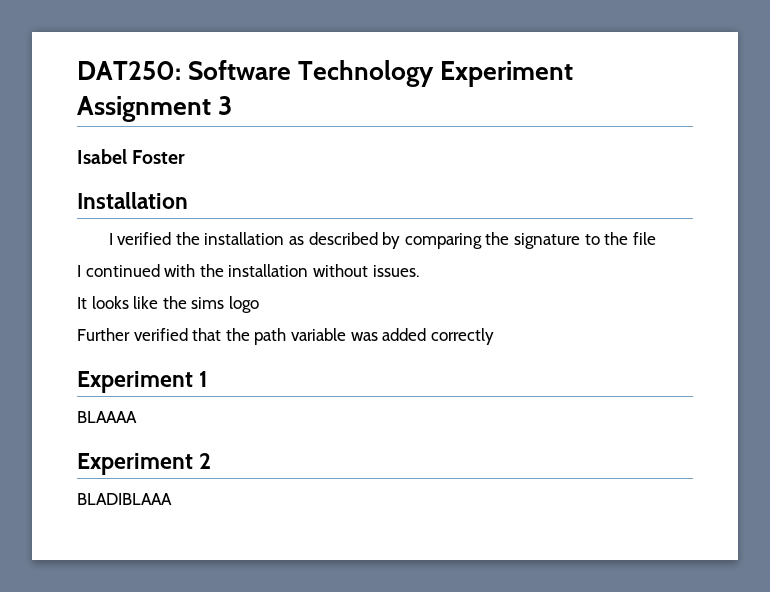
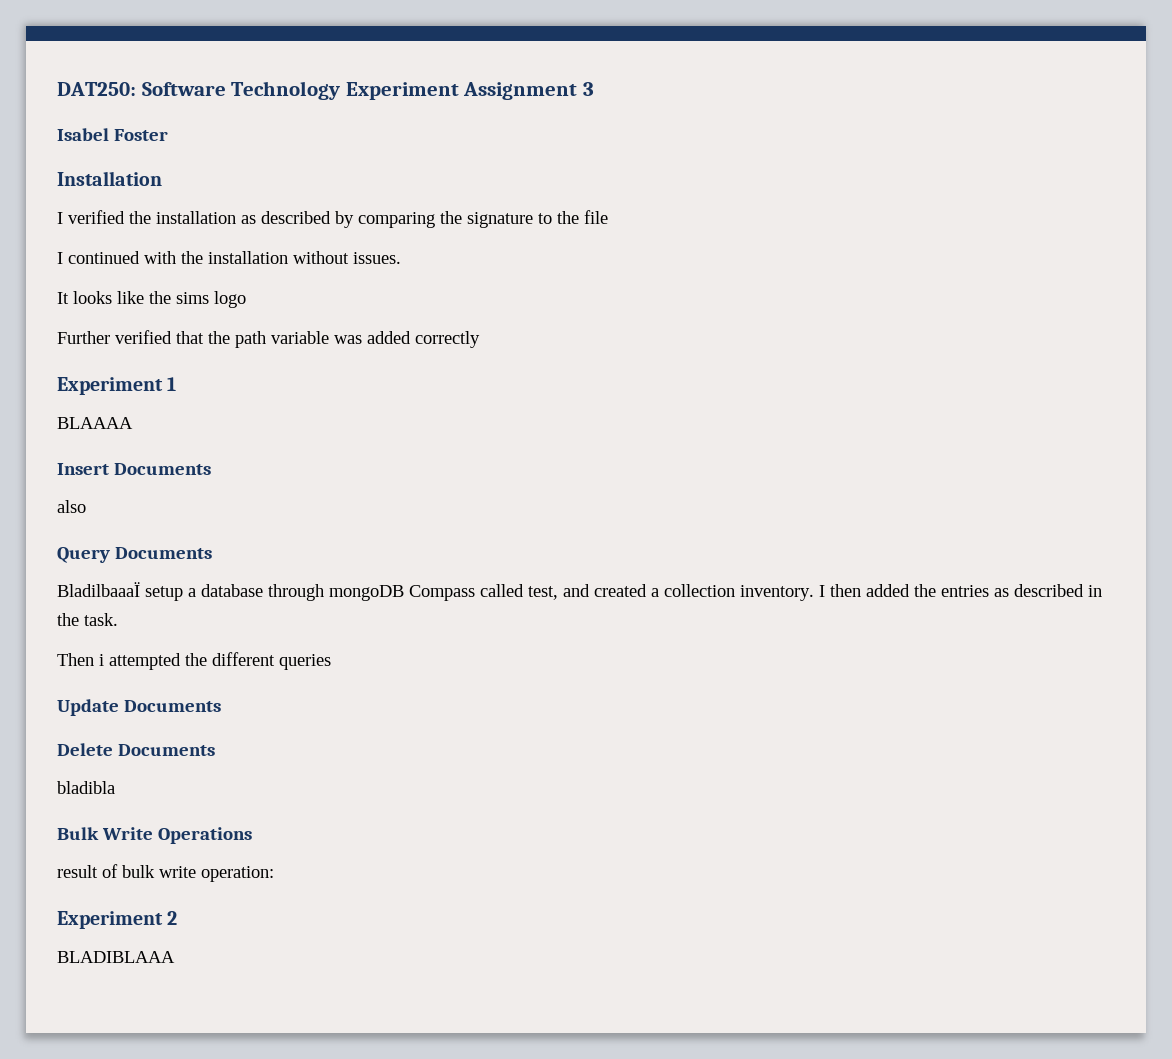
+ Insert Documents
+ also
+ Query Documents
+ BladilbaaaÏ setup a database through mongoDB Compass called test, and created a collection inventory. I then added the entries as described in the task.
+ Then i attempted the different queries
+ Update Documents
+ Delete Documents
+ bladibla
+ Bulk Write Operations
+ result of bulk write operation:

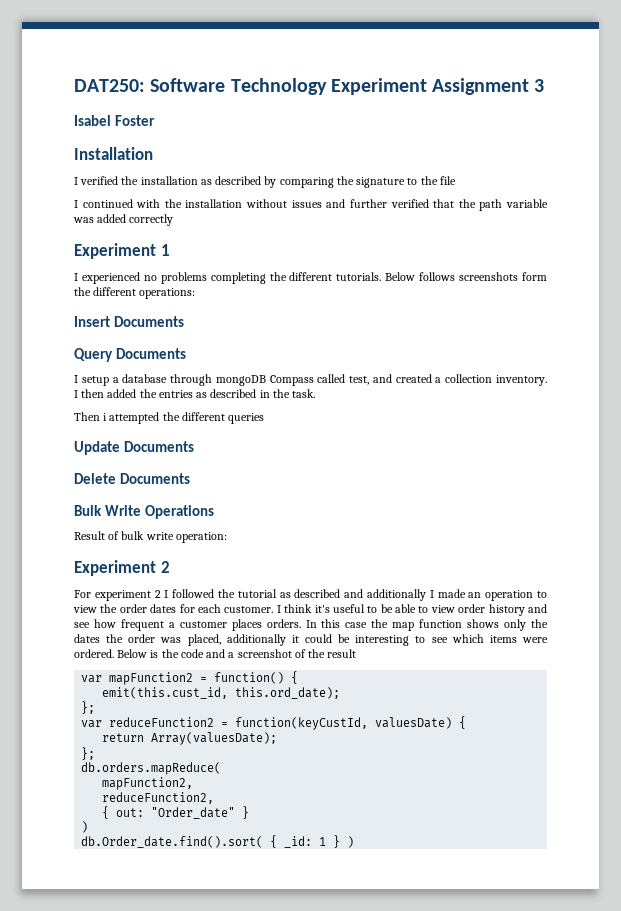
- I continued with the installation without issues.
- It looks like the sims logo
- Further verified that the path variable was added correctly
+ I continued with the installation without issues and further verified that the path variable was added correctly
- BLAAAA
+ I experienced no problems completing the different tutorials. Below follows screenshots form the different operations:
- also
- BladilbaaaÏ setup a database through mongoDB Compass called test, and created a collection inventory.
+ I setup a database through mongoDB Compass called test, and created a collection inventory.
- bladibla
- result of bulk write operation:
+ Result of bulk write operation:
- BLADIBLAAA
+ For experiment 2 I followed the tutorial as described and additionally I made an operation to view the order dates for each customer. I think it's useful to be able to view order history and see how frequent a customer places orders. In this case the map function shows only the dates the order was placed, additionally it could be interesting to see which items were ordered. Below is the code and a screenshot of the result
+ var mapFunction2 = function() {
+ emit(this.cust_id, this.ord_date);
+ };
+ var reduceFunction2 = function(keyCustId, valuesDate) {
+ return Array(valuesDate);
+ };
+ db.orders.mapReduce(
+ mapFunction2,
+ reduceFunction2,
+ { out: "Order_date" }
+ )
+ db.Order_date.find().sort( { _id: 1 } )

